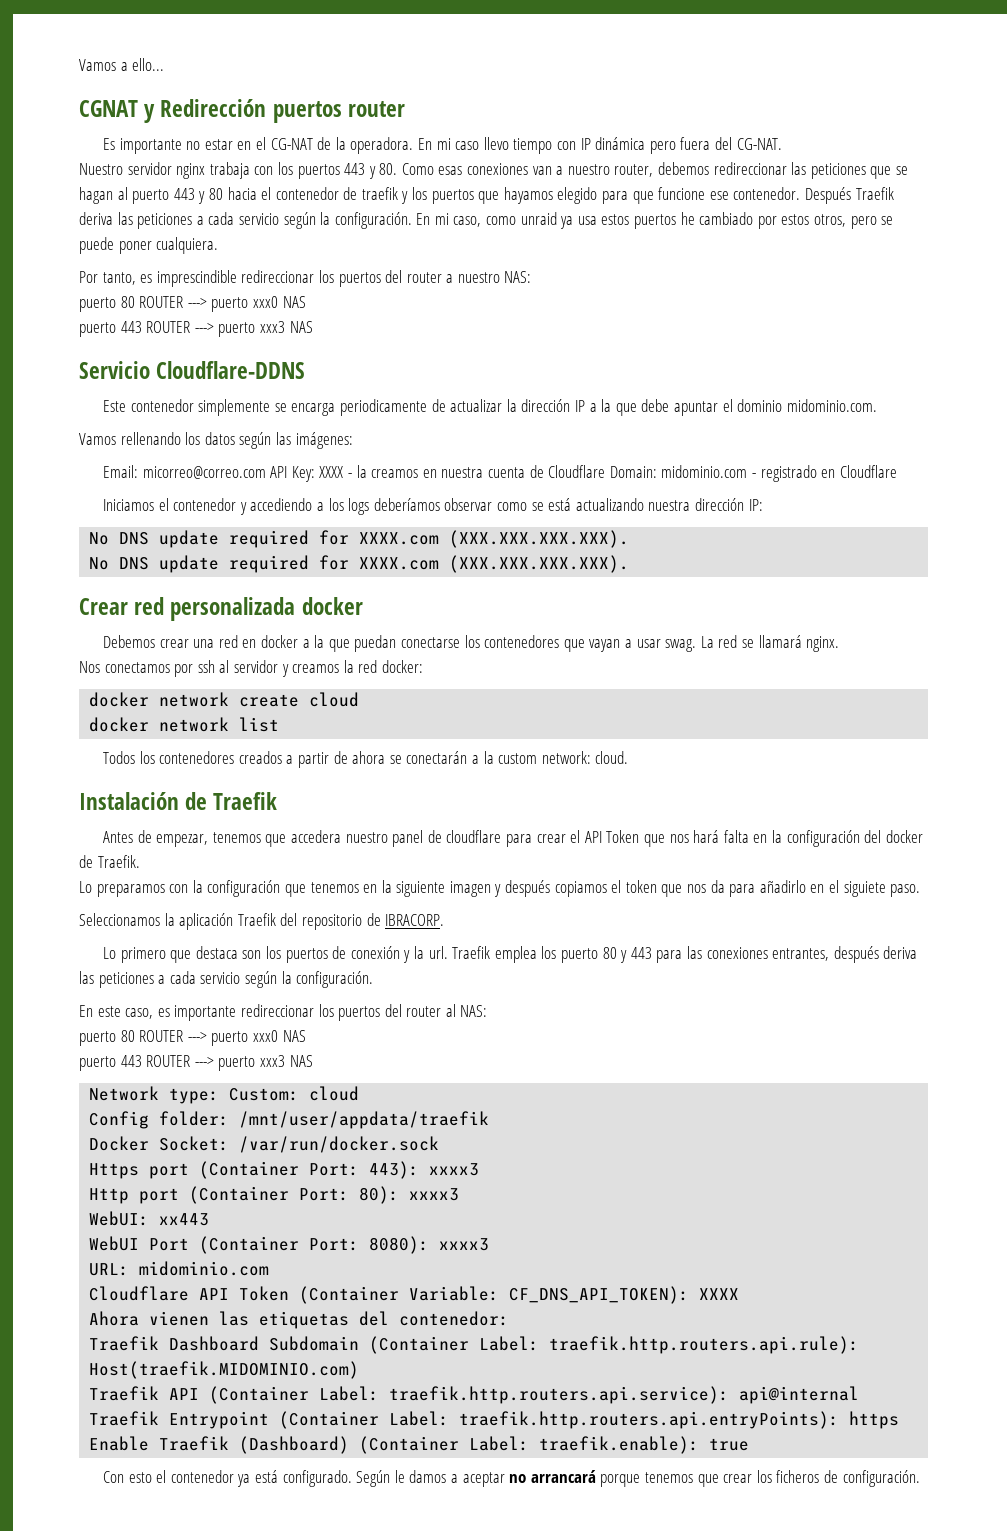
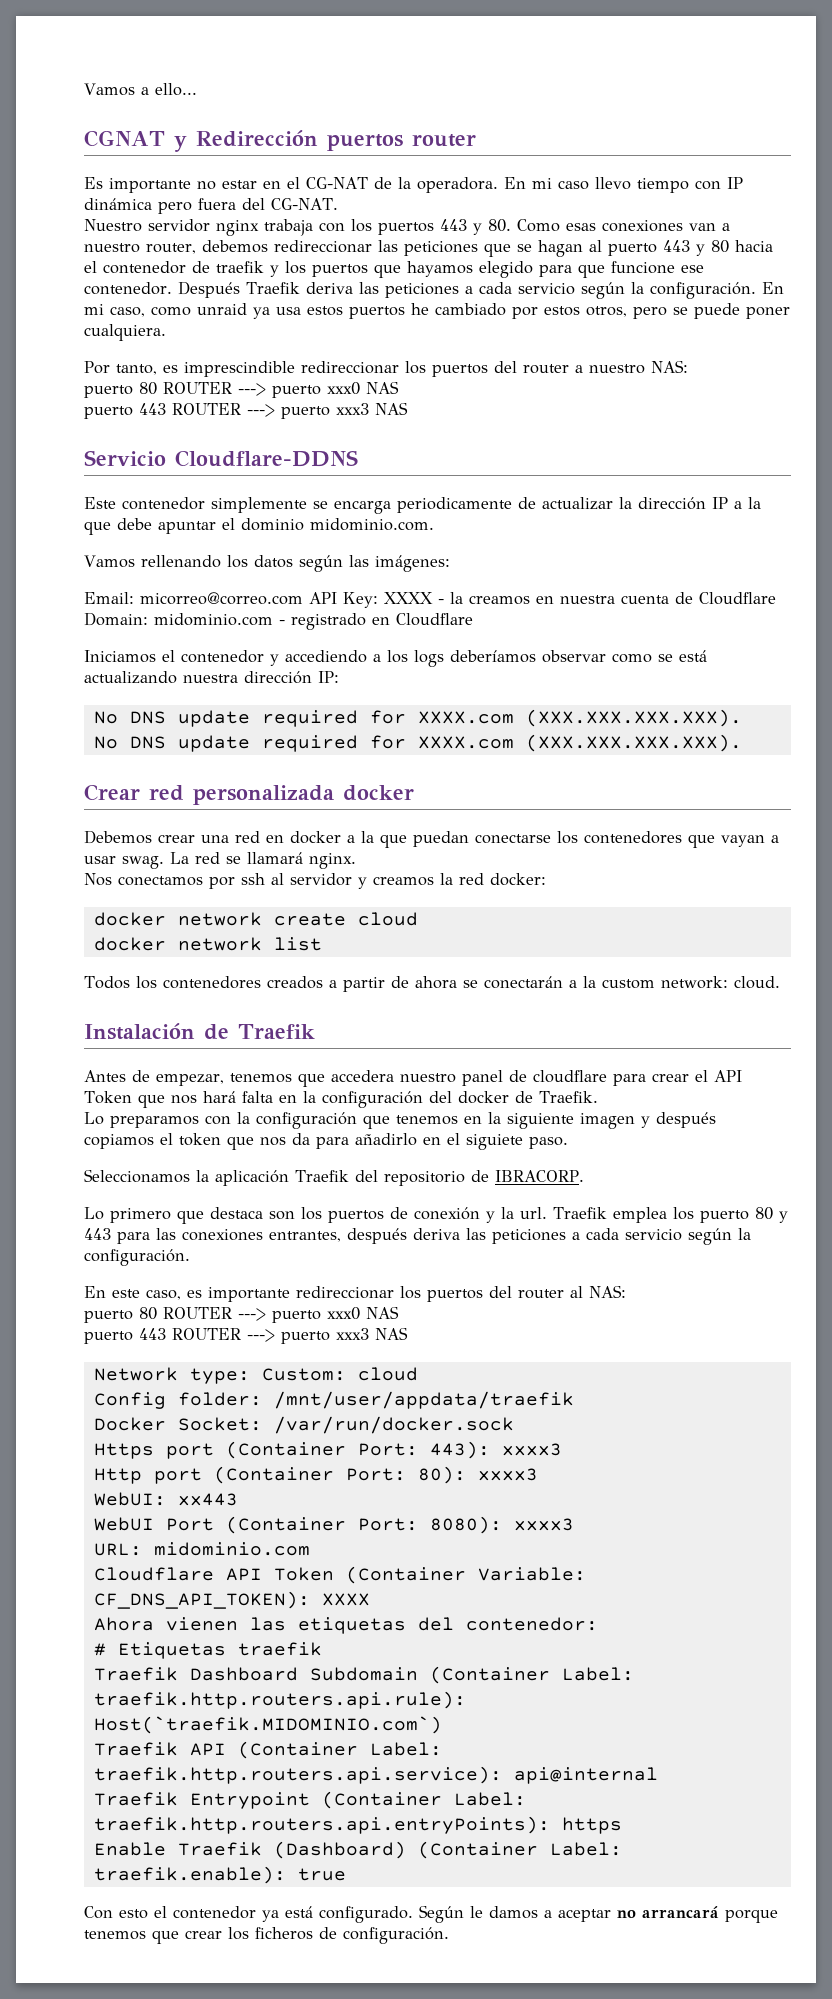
+ # Etiquetas traefik
- Traefik Dashboard Subdomain (Container Label: traefik.http.routers.api.rule): Host(traefik.MIDOMINIO.com)
+ Traefik Dashboard Subdomain (Container Label: traefik.http.routers.api.rule): Host(`traefik.MIDOMINIO.com`)

